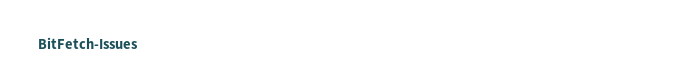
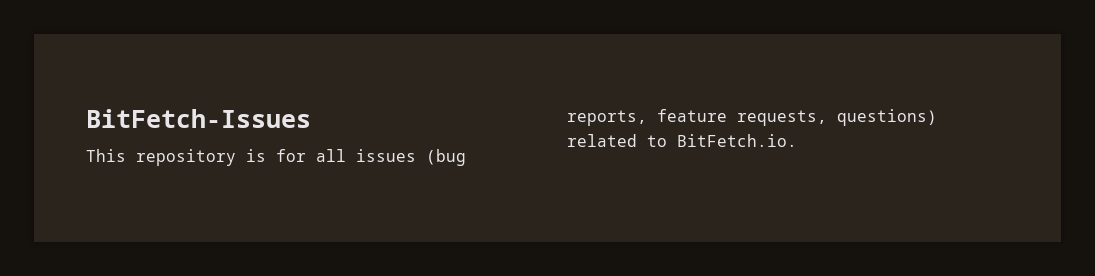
+ This repository is for all issues (bug reports, feature requests, questions) related to BitFetch.io.

